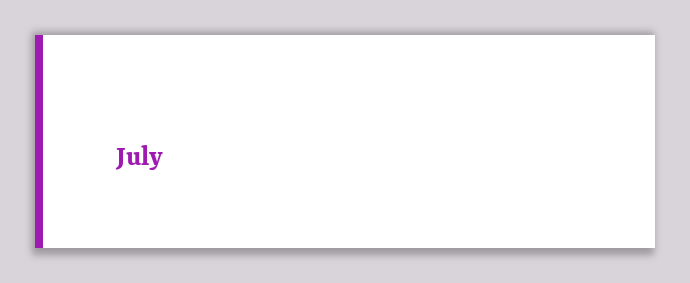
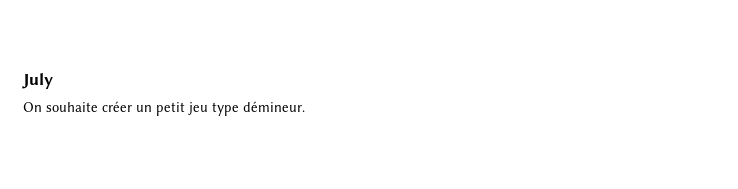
+ On souhaite créer un petit jeu type démineur.

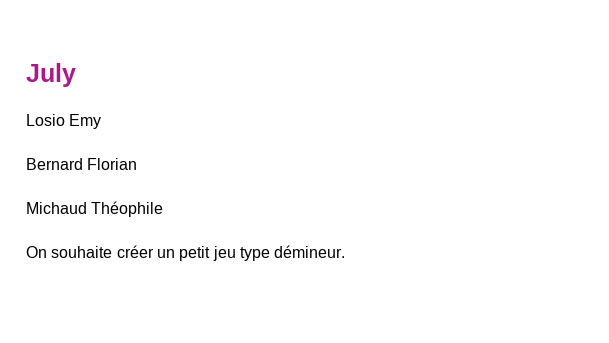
+ Losio Emy
+ Bernard Florian
+ Michaud Théophile

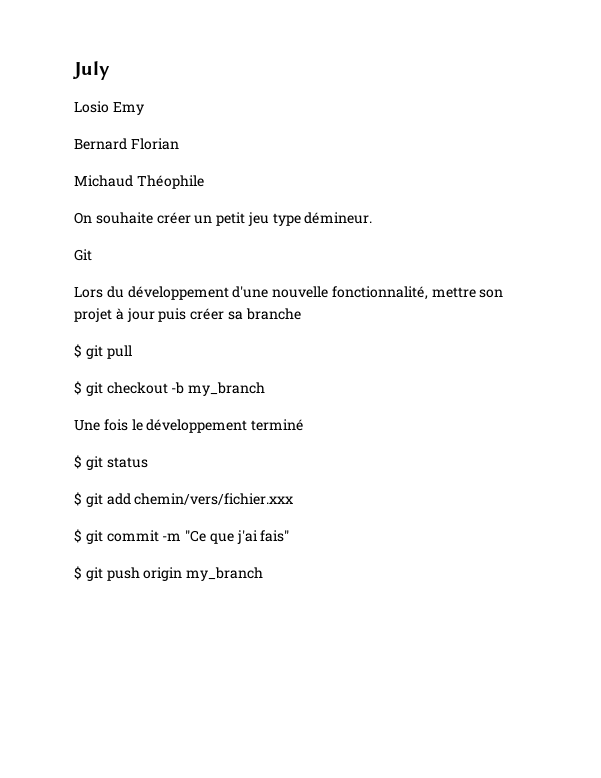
+ Git
+ Lors du développement d'une nouvelle fonctionnalité, mettre son projet à jour puis créer sa branche
+ $ git pull
+ $ git checkout -b my_branch
+ Une fois le développement terminé
+ $ git status
+ $ git add chemin/vers/fichier.xxx
+ $ git commit -m "Ce que j'ai fais"
+ $ git push origin my_branch

